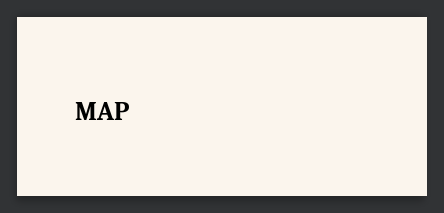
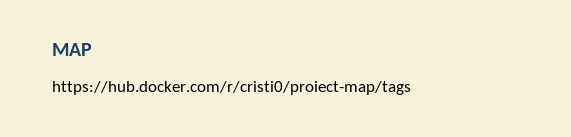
+ https://hub.docker.com/r/cristi0/proiect-map/tags

